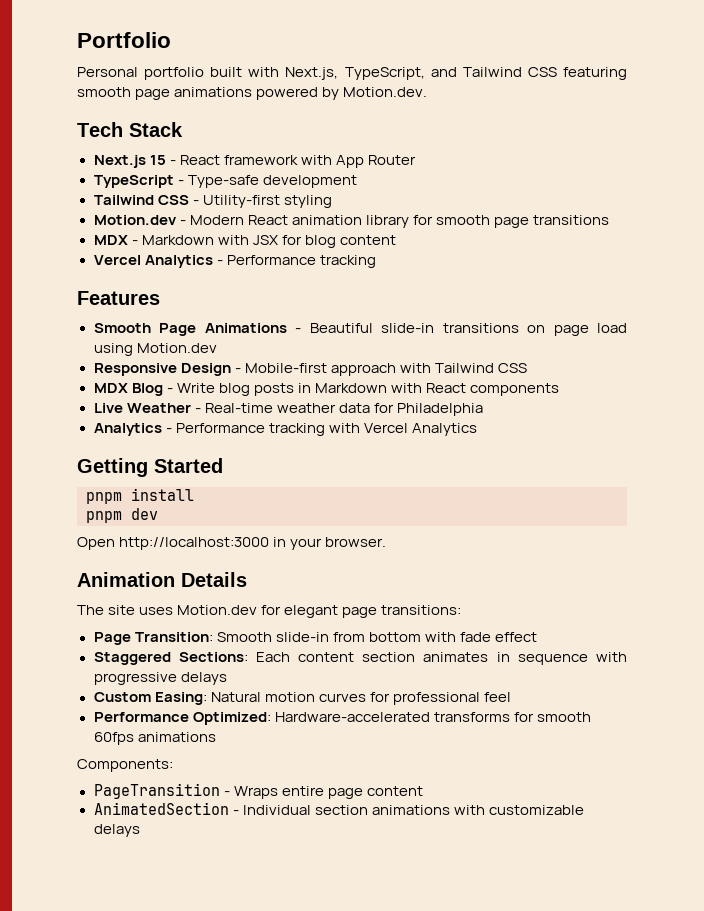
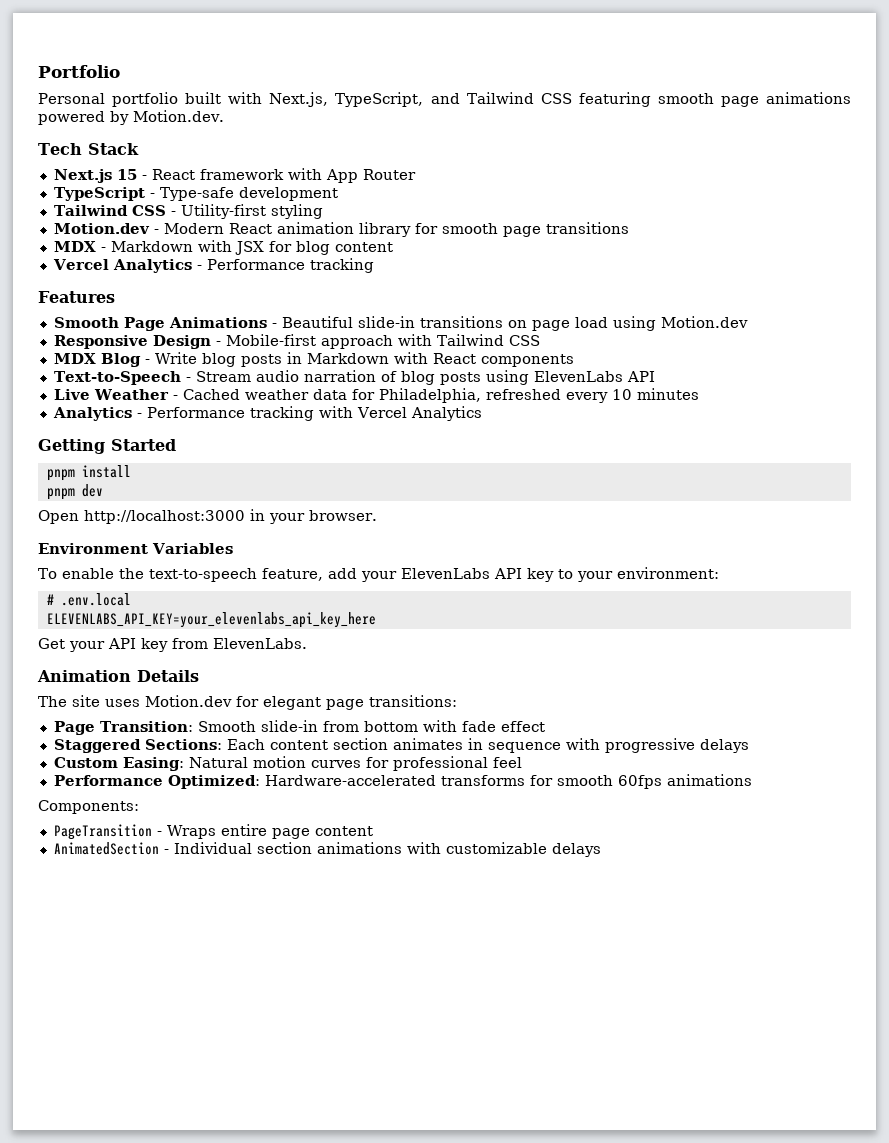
+ Text-to-Speech - Stream audio narration of blog posts using ElevenLabs API
- Live Weather - Real-time weather data for Philadelphia
+ Live Weather - Cached weather data for Philadelphia, refreshed every 10 minutes
+ Environment Variables
+ To enable the text-to-speech feature, add your ElevenLabs API key to your environment:
+ # .env.local
+ ELEVENLABS_API_KEY=your_elevenlabs_api_key_here
+ Get your API key from ElevenLabs.

